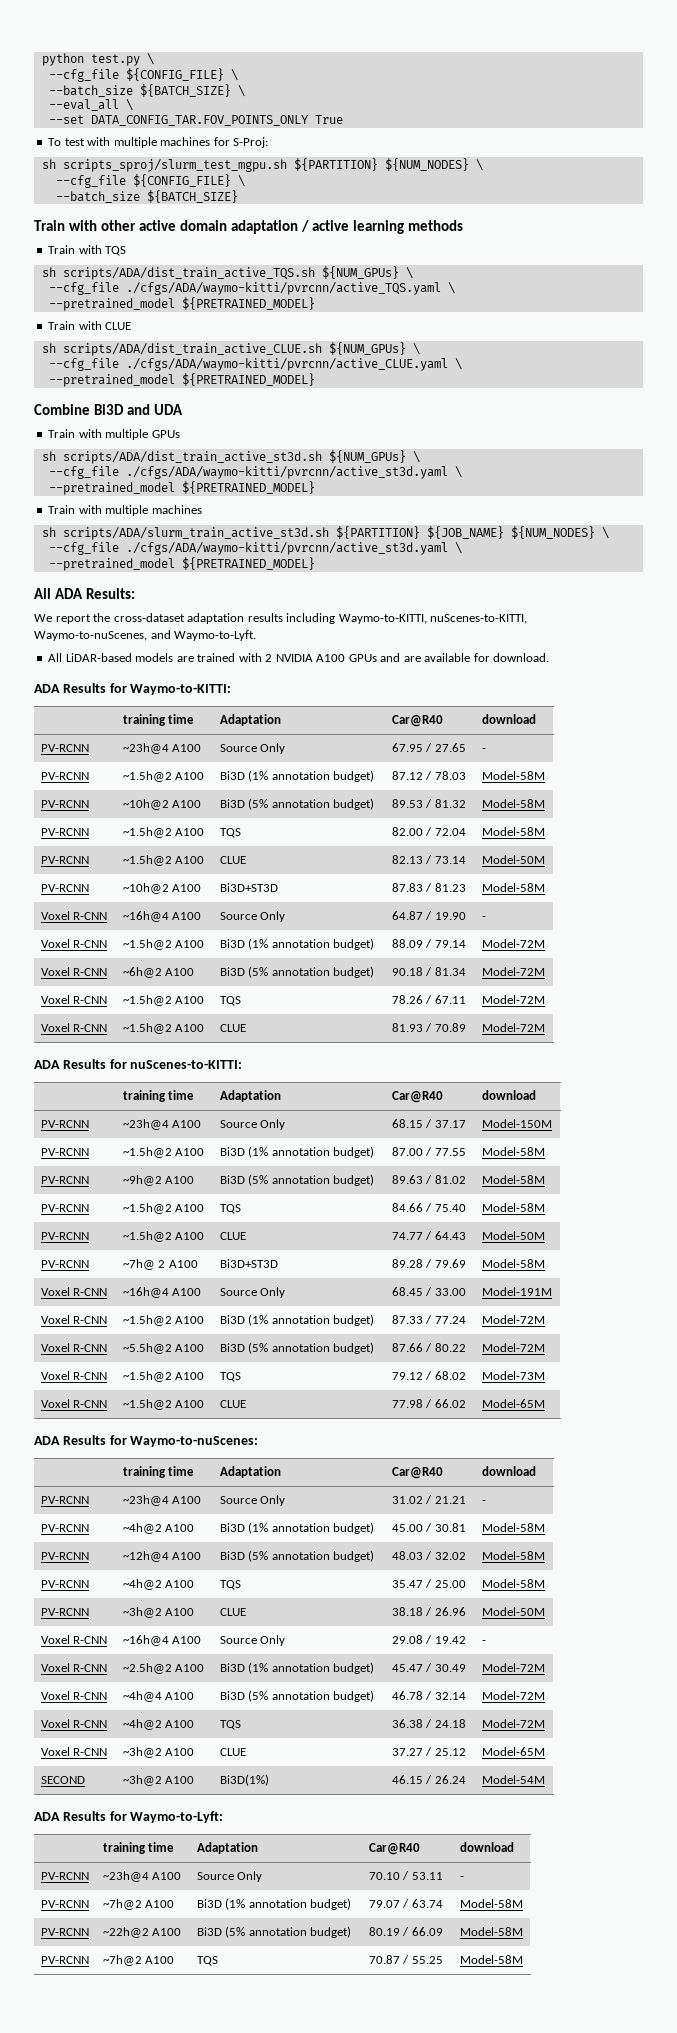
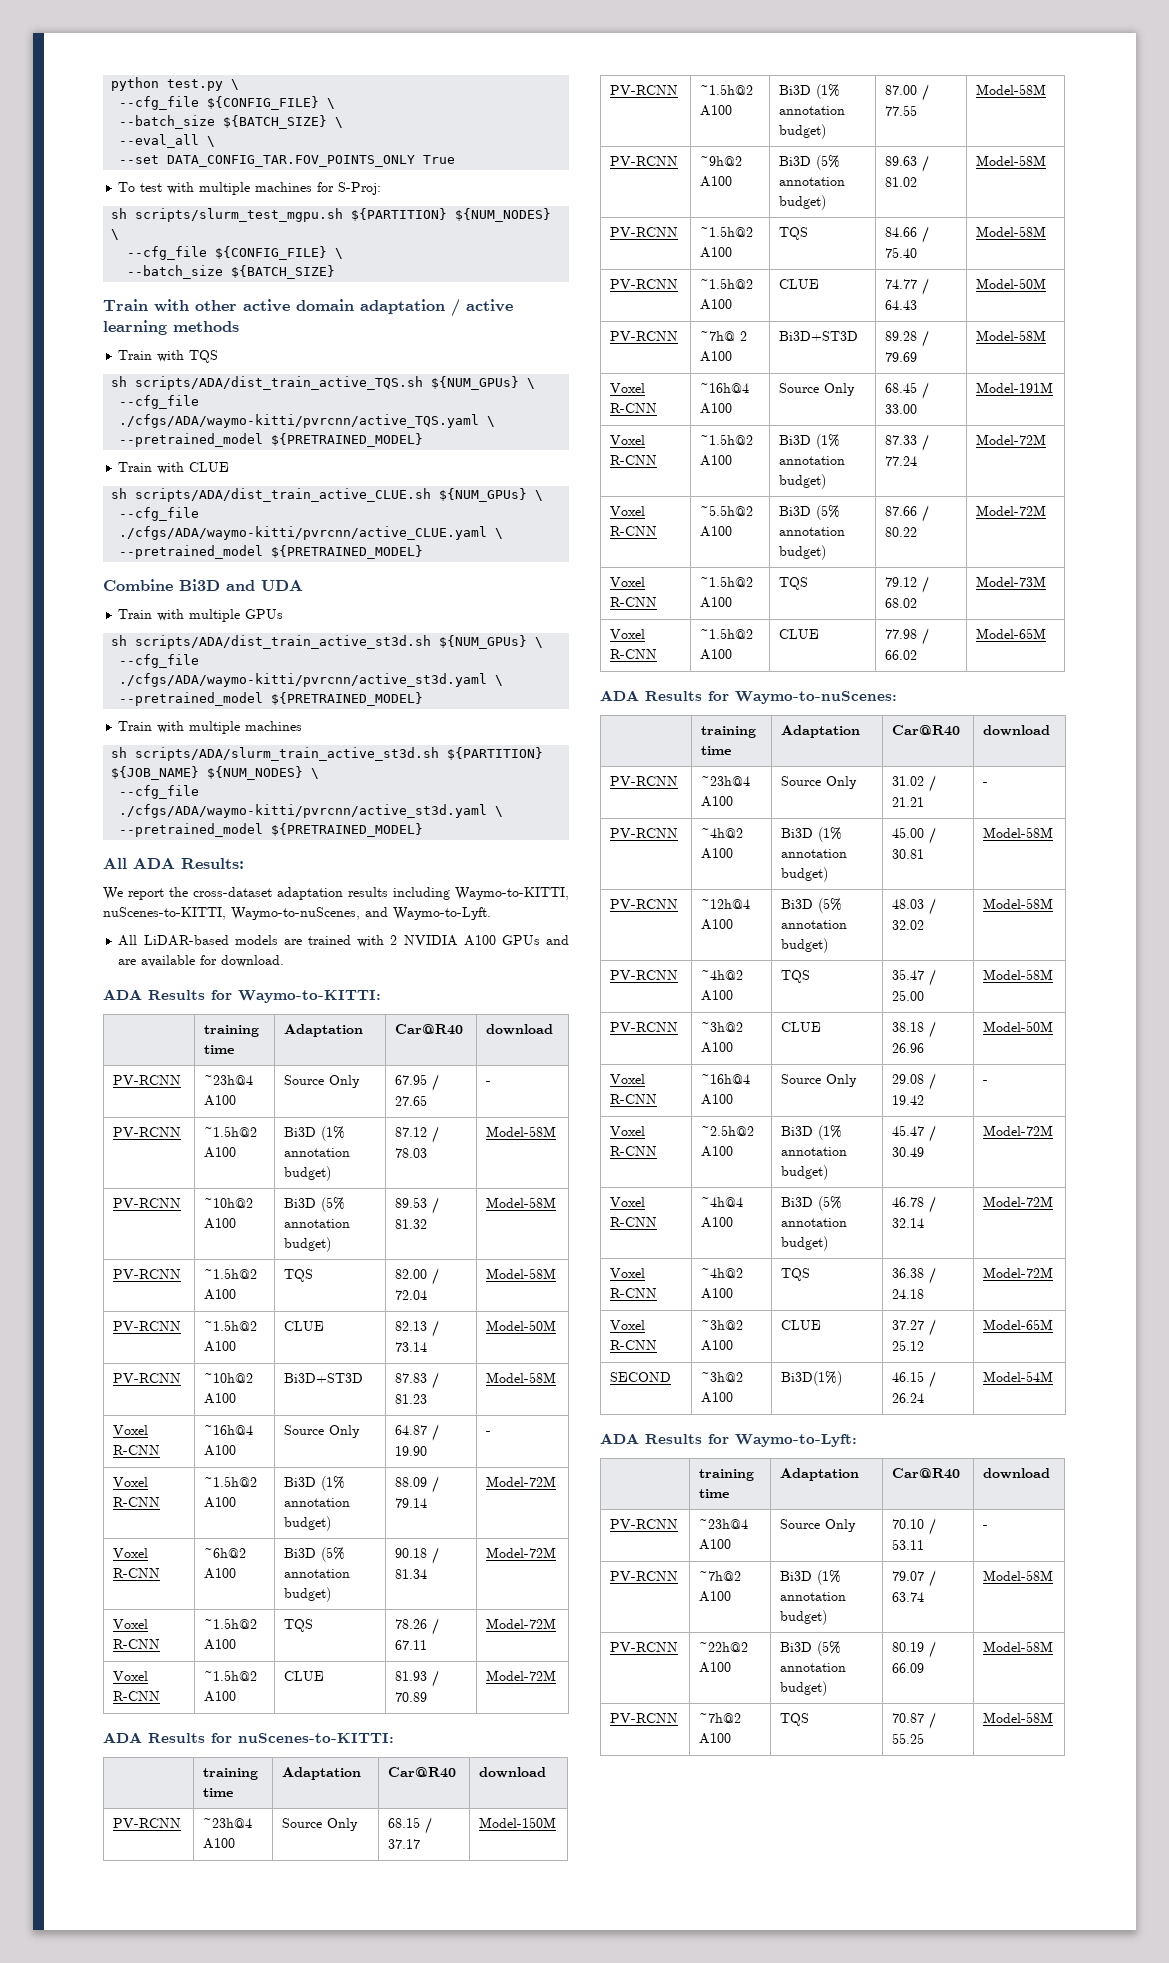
- sh scripts_sproj/slurm_test_mgpu.sh ${PARTITION} ${NUM_NODES} \
+ sh scripts/slurm_test_mgpu.sh ${PARTITION} ${NUM_NODES} \

